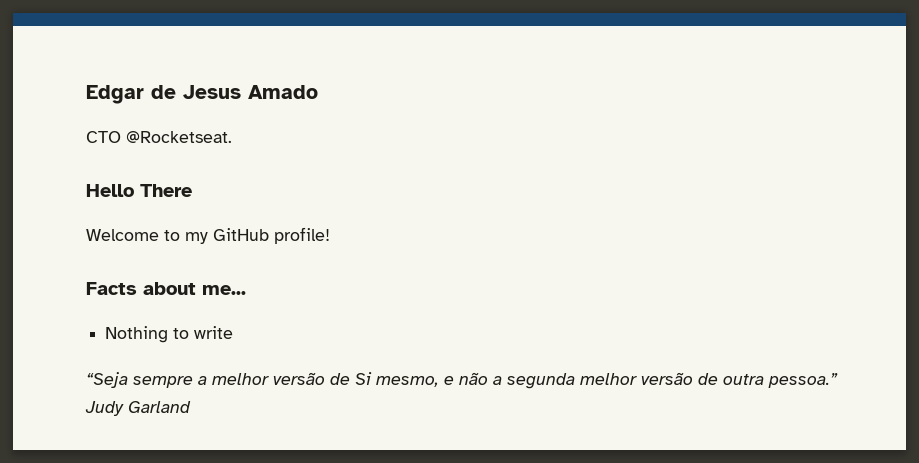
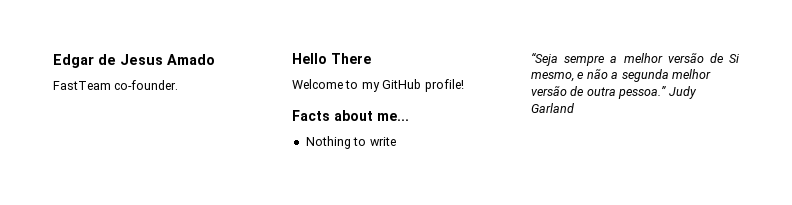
- CTO @Rocketseat.
+ FastTeam co-founder.

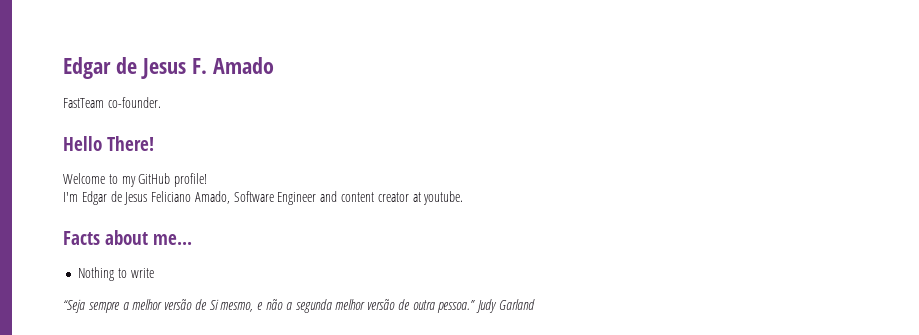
- Edgar de Jesus Amado
+ Edgar de Jesus F. Amado
- Hello There
+ Hello There!
+ I'm Edgar de Jesus Feliciano Amado, Software Engineer and content creator at youtube.

